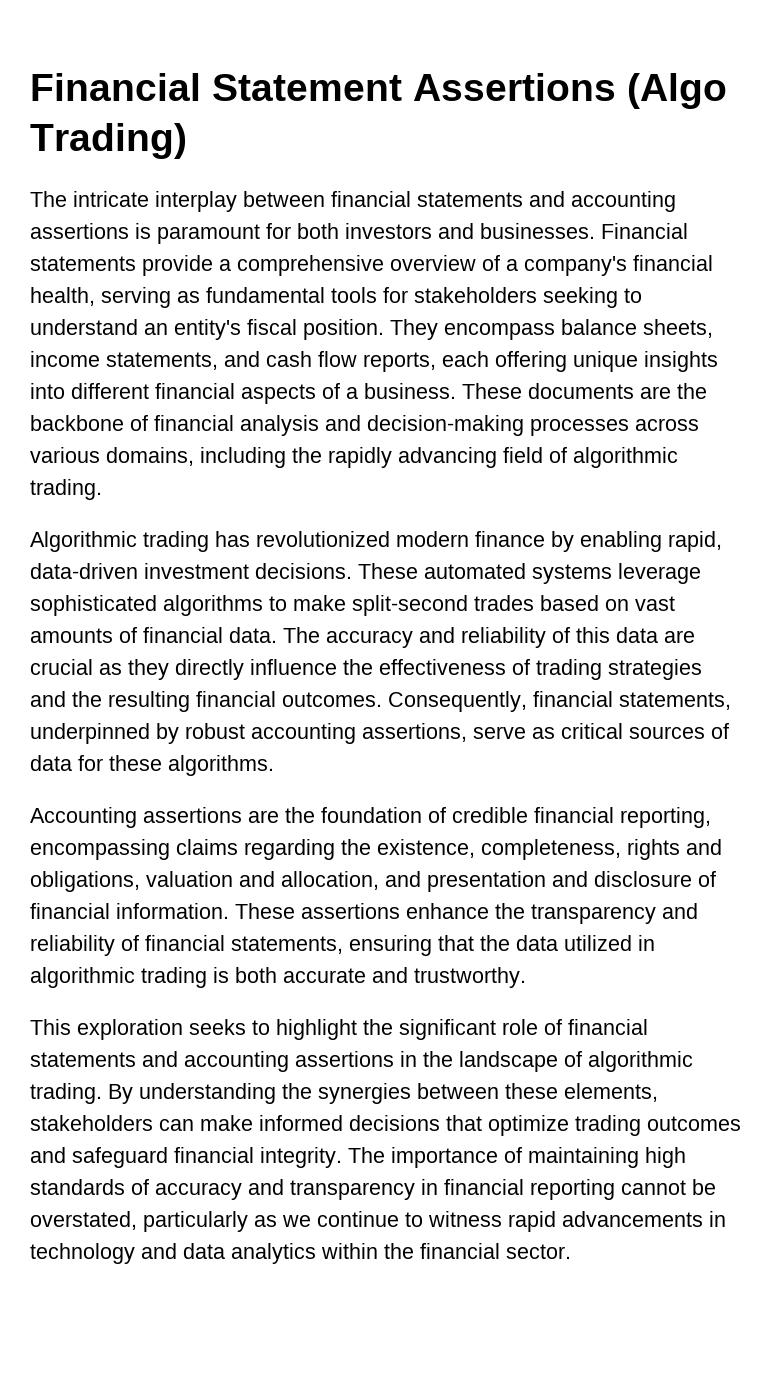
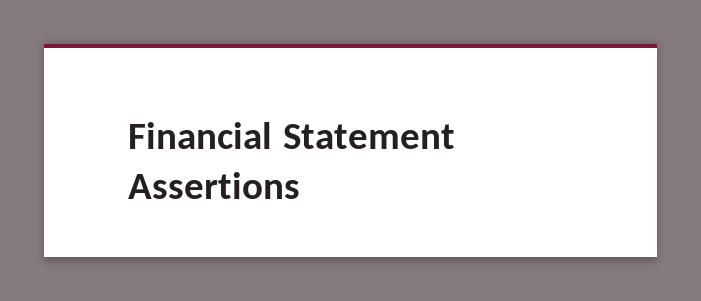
- Financial Statement Assertions (Algo Trading)
- The intricate interplay between financial statements and accounting assertions is paramount for both investors and businesses. Financial statements provide a comprehensive overview of a company's financial health, serving as fundamental tools for stakeholders seeking to understand an entity's fiscal position. They encompass balance sheets, income statements, and cash flow reports, each offering unique insights into different financial aspects of a business. These documents are the backbone of financial analysis and decision-making processes across various domains, including the rapidly advancing field of algorithmic trading.
- Algorithmic trading has revolutionized modern finance by enabling rapid, data-driven investment decisions. These automated systems leverage sophisticated algorithms to make split-second trades based on vast amounts of financial data. The accuracy and reliability of this data are crucial as they directly influence the effectiveness of trading strategies and the resulting financial outcomes. Consequently, financial statements, underpinned by robust accounting assertions, serve as critical sources of data for these algorithms.
- Accounting assertions are the foundation of credible financial reporting, encompassing claims regarding the existence, completeness, rights and obligations, valuation and allocation, and presentation and disclosure of financial information. These assertions enhance the transparency and reliability of financial statements, ensuring that the data utilized in algorithmic trading is both accurate and trustworthy.
- This exploration seeks to highlight the significant role of financial statements and accounting assertions in the landscape of algorithmic trading. By understanding the synergies between these elements, stakeholders can make informed decisions that optimize trading outcomes and safeguard financial integrity. The importance of maintaining high standards of accuracy and transparency in financial reporting cannot be overstated, particularly as we continue to witness rapid advancements in technology and data analytics within the financial sector.
+ Financial Statement Assertions

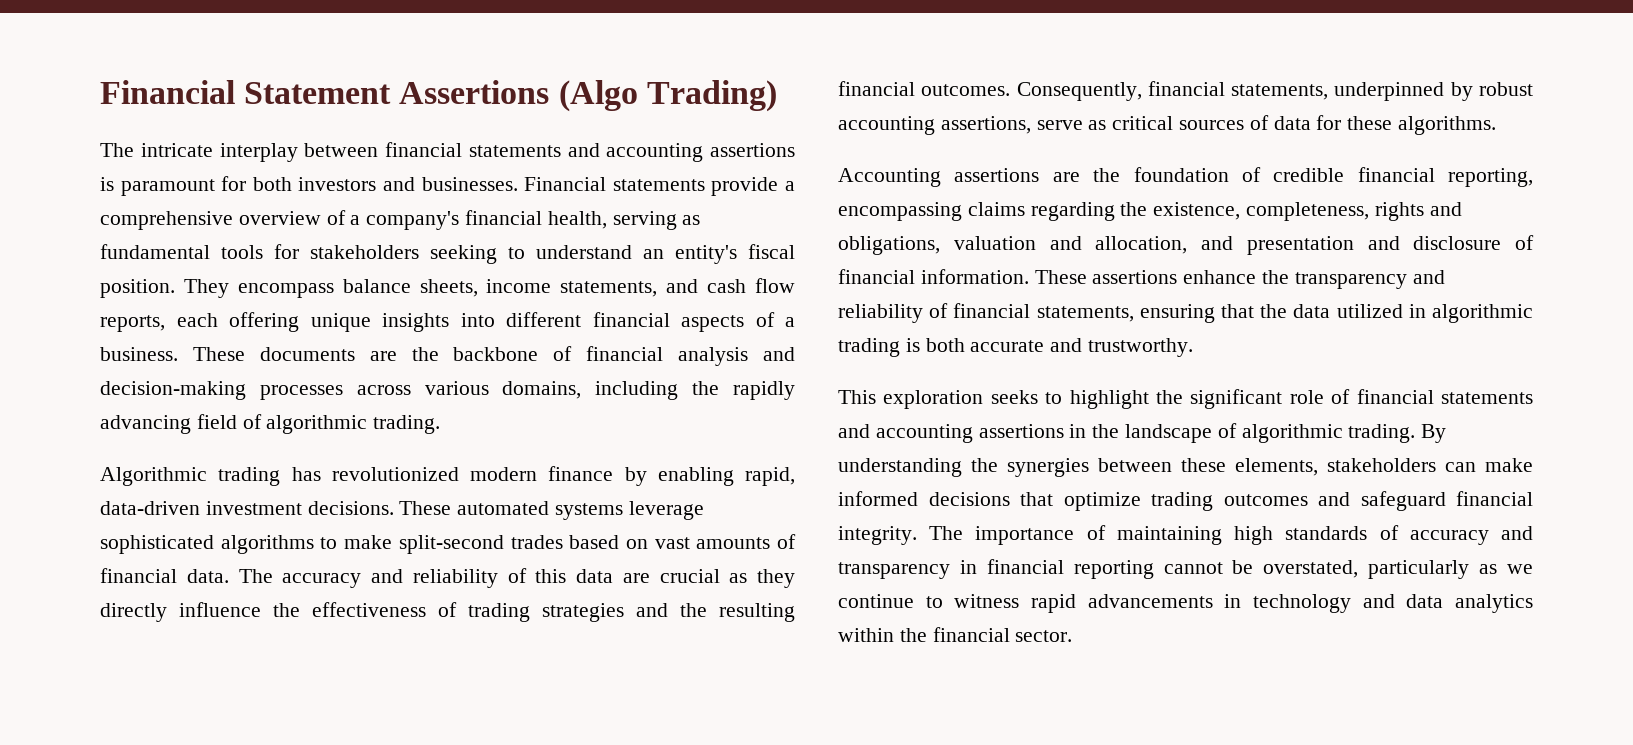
- Financial Statement Assertions
+ Financial Statement Assertions (Algo Trading)
+ The intricate interplay between financial statements and accounting assertions is paramount for both investors and businesses. Financial statements provide a comprehensive overview of a company's financial health, serving as fundamental tools for stakeholders seeking to understand an entity's fiscal position. They encompass balance sheets, income statements, and cash flow reports, each offering unique insights into different financial aspects of a business. These documents are the backbone of financial analysis and decision-making processes across various domains, including the rapidly advancing field of algorithmic trading.
+ Algorithmic trading has revolutionized modern finance by enabling rapid, data-driven investment decisions. These automated systems leverage sophisticated algorithms to make split-second trades based on vast amounts of financial data. The accuracy and reliability of this data are crucial as they directly influence the effectiveness of trading strategies and the resulting financial outcomes. Consequently, financial statements, underpinned by robust accounting assertions, serve as critical sources of data for these algorithms.
+ Accounting assertions are the foundation of credible financial reporting, encompassing claims regarding the existence, completeness, rights and obligations, valuation and allocation, and presentation and disclosure of financial information. These assertions enhance the transparency and reliability of financial statements, ensuring that the data utilized in algorithmic trading is both accurate and trustworthy.
+ This exploration seeks to highlight the significant role of financial statements and accounting assertions in the landscape of algorithmic trading. By understanding the synergies between these elements, stakeholders can make informed decisions that optimize trading outcomes and safeguard financial integrity. The importance of maintaining high standards of accuracy and transparency in financial reporting cannot be overstated, particularly as we continue to witness rapid advancements in technology and data analytics within the financial sector.

